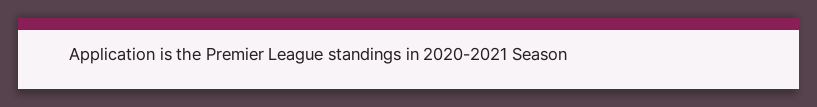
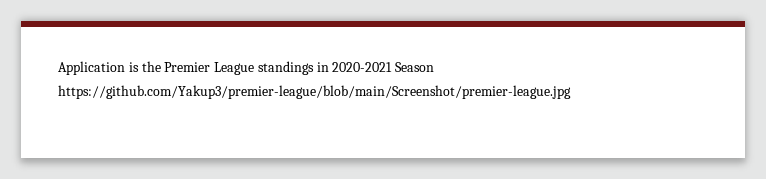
- Application is the Premier League standings in 2020-2021 Season
+ Application is the Premier League standings in 2020-2021 Season https://github.com/Yakup3/premier-league/blob/main/Screenshot/premier-league.jpg

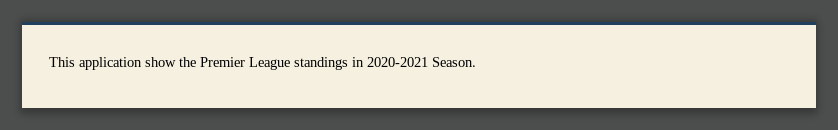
- Application is the Premier League standings in 2020-2021 Season https://github.com/Yakup3/premier-league/blob/main/Screenshot/premier-league.jpg
+ This application show the Premier League standings in 2020-2021 Season.

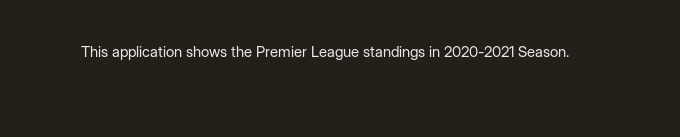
- This application show the Premier League standings in 2020-2021 Season.
+ This application shows the Premier League standings in 2020-2021 Season.

